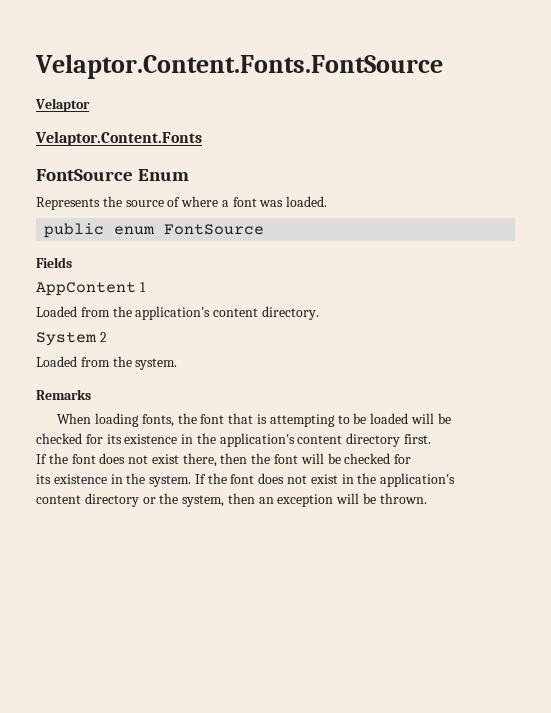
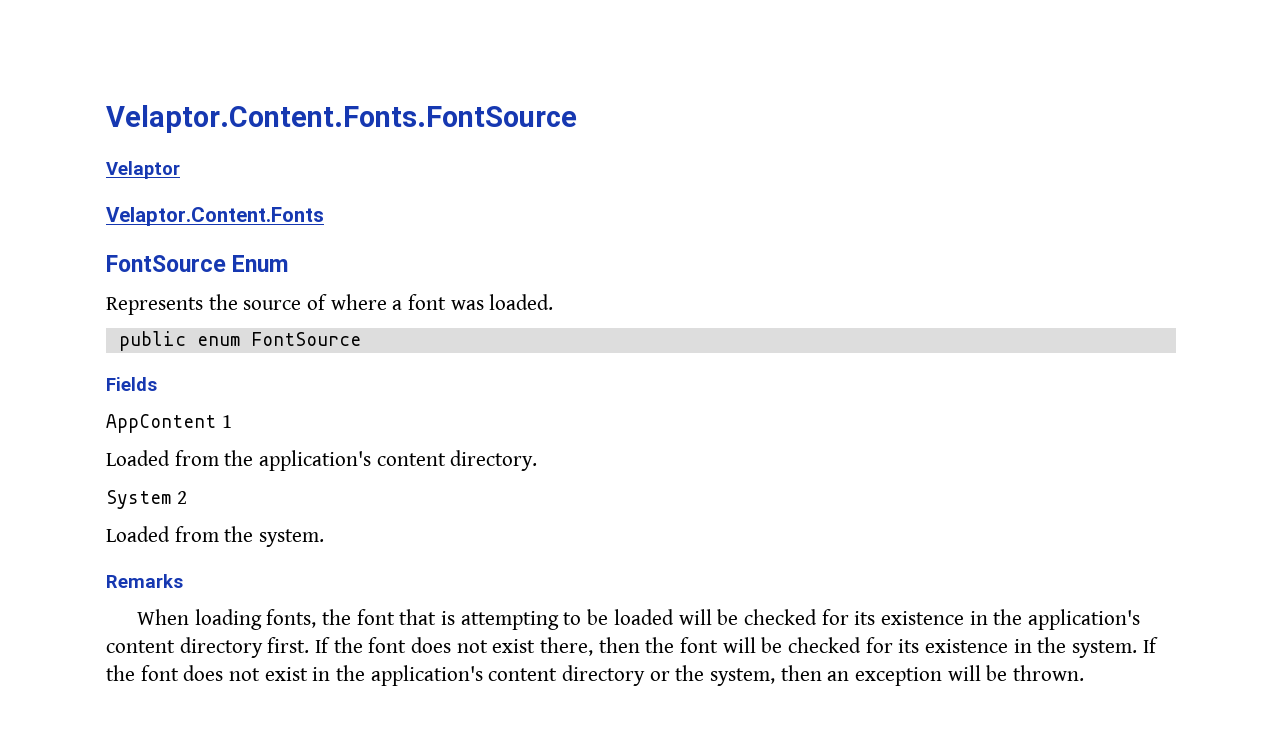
- When loading fonts, the font that is attempting to be loaded will be
- checked for its existence in the application's content directory first.
- If the font does not exist there, then the font will be checked for
- its existence in the system.
+ When loading fonts, the font that is attempting to be loaded will be checked for its existence in the application's content directory first. If the font does not exist there, then the font will be checked for its existence in the system.
- If the font does not exist in the application's
- content directory or the system, then an exception will be thrown.
+ If the font does not exist in the application's content directory or the system, then an exception will be thrown.

